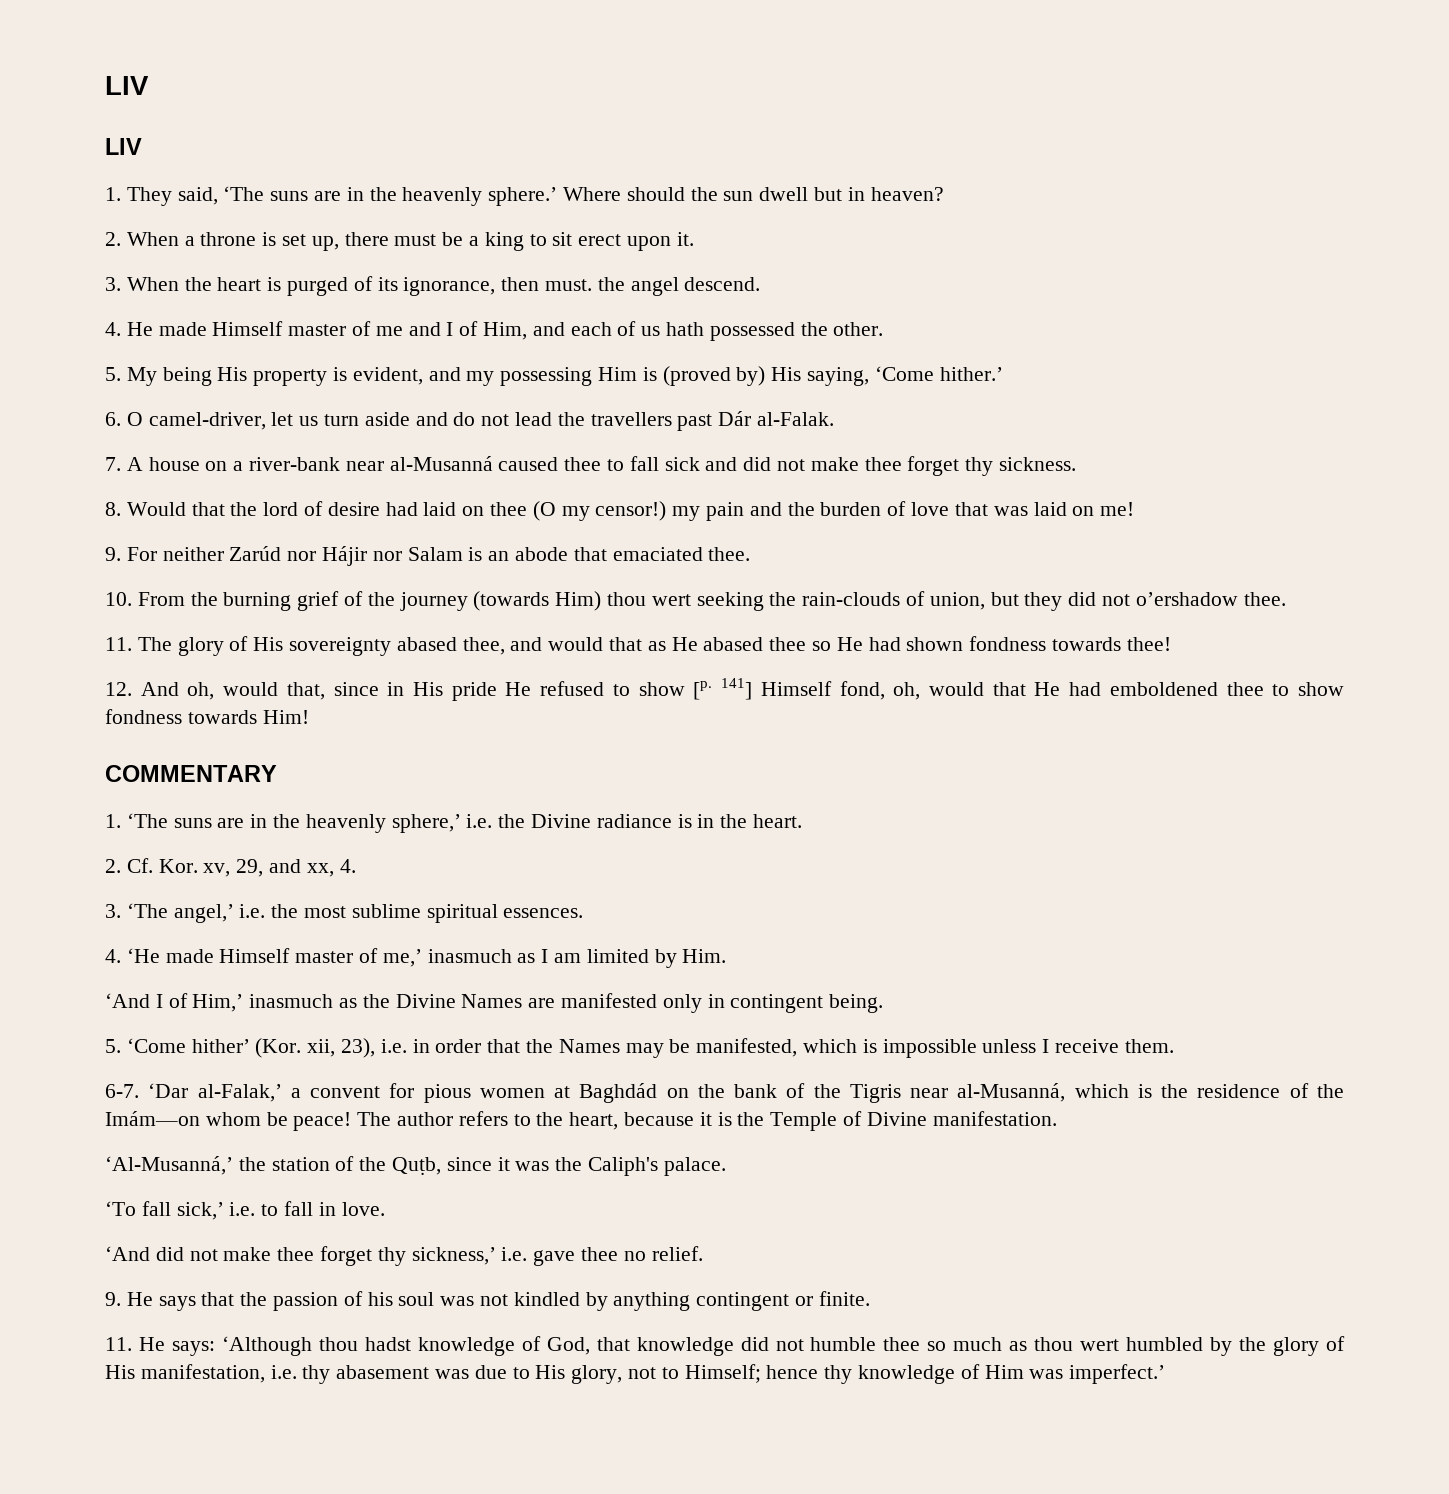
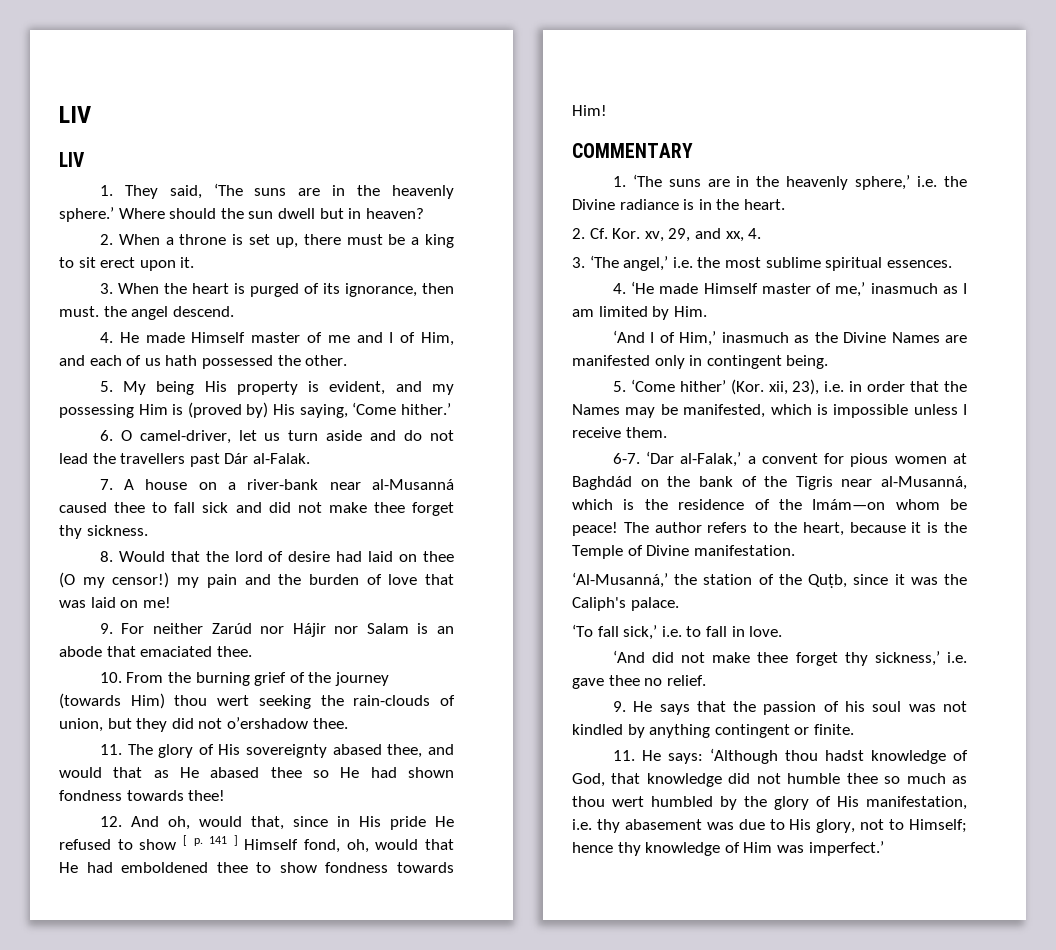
- 12. And oh, would that, since in His pride He refused to show [p. 141] Himself fond, oh, would that He had emboldened thee to show fondness towards Him!
+ 12. And oh, would that, since in His pride He refused to show [ p. 141 ] Himself fond, oh, would that He had emboldened thee to show fondness towards Him!

